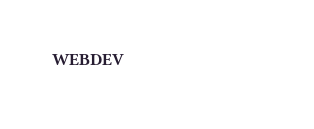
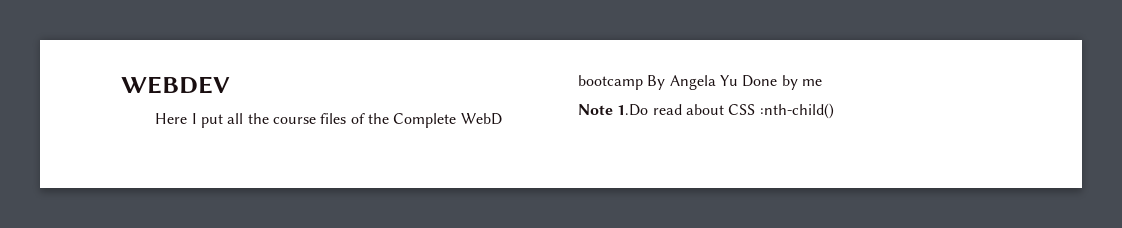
+ Here I put all the course files of the Complete WebD bootcamp By Angela Yu Done by me
+ Note 1.Do read about CSS :nth-child()

